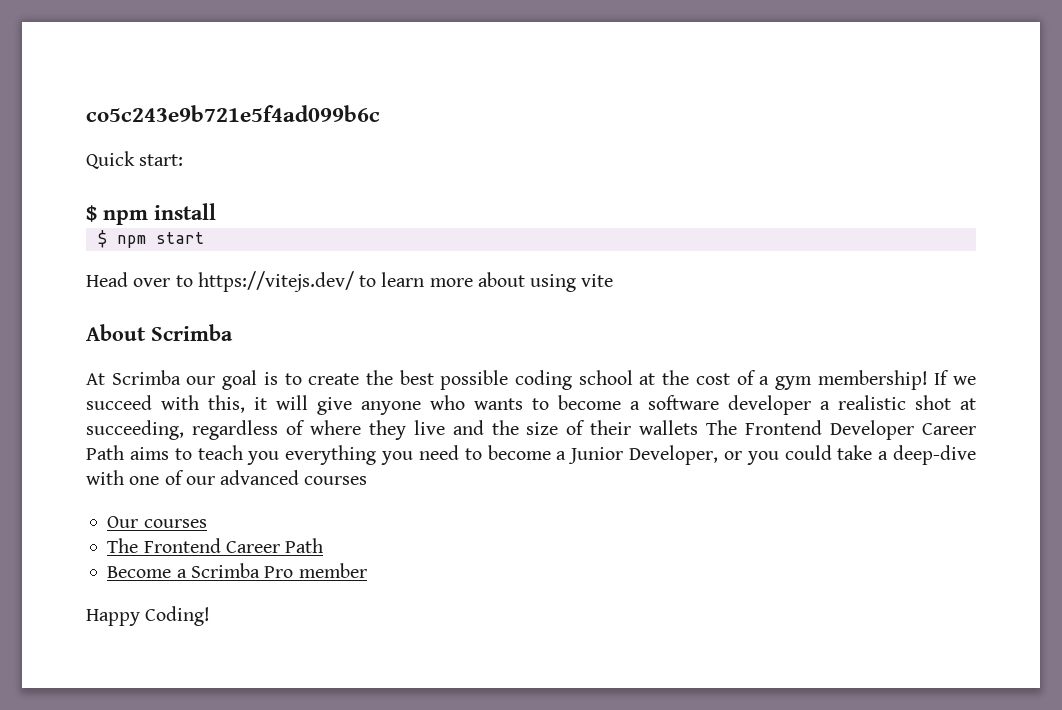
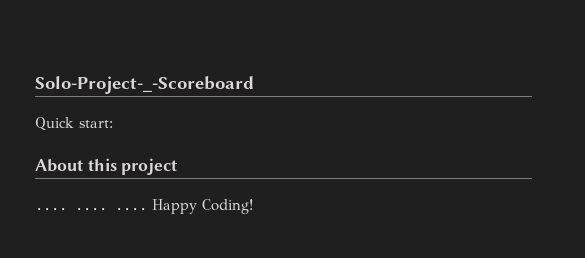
- co5c243e9b721e5f4ad099b6c
+ Solo-Project-_-Scoreboard
- $ npm install
- $ npm start
- Head over to https://vitejs.dev/ to learn more about using vite
- About Scrimba
- At Scrimba our goal is to create the best possible coding school at the cost of a gym membership! If we succeed with this, it will give anyone who wants to become a software developer a realistic shot at succeeding, regardless of where they live and the size of their wallets The Frontend Developer Career Path aims to teach you everything you need to become a Junior Developer, or you could take a deep-dive with one of our advanced courses
- Our courses
- The Frontend Career Path
- Become a Scrimba Pro member
- Happy Coding!
+ About this project
+ .... .... .... Happy Coding!

